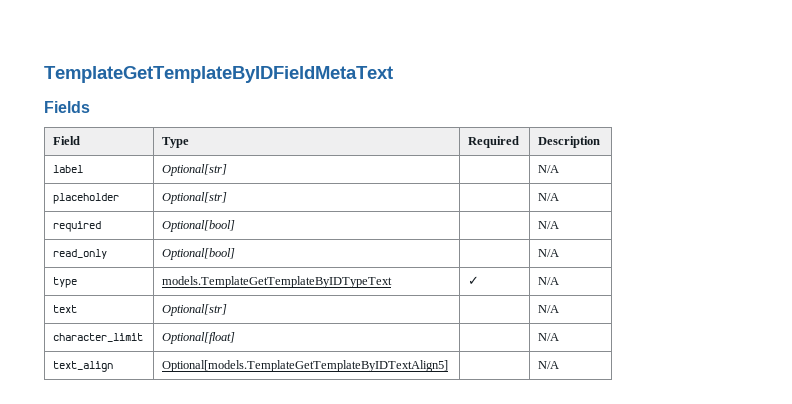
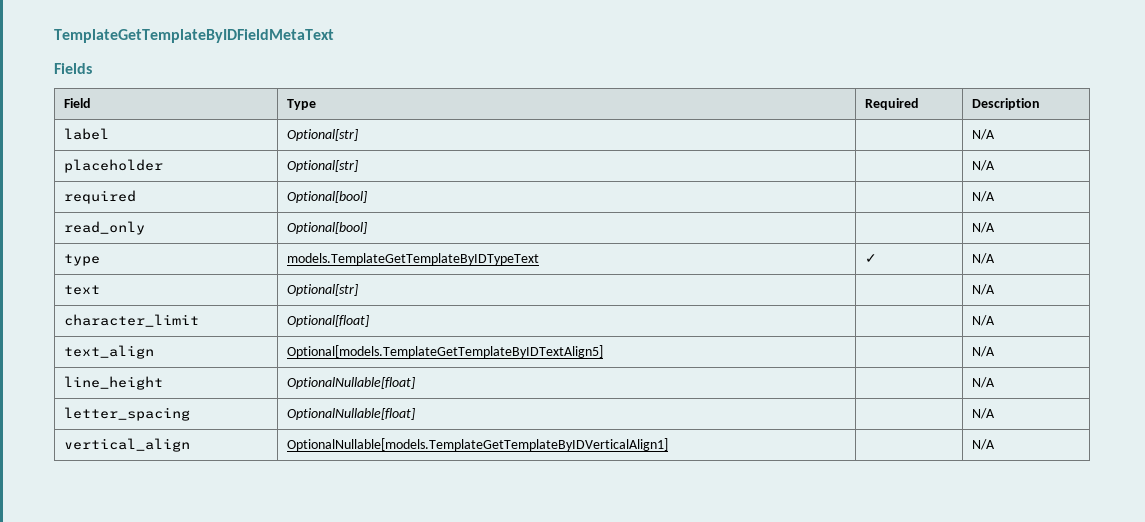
+ line_height | OptionalNullable[float] | | N/A
+ letter_spacing | OptionalNullable[float] | | N/A
+ vertical_align | OptionalNullable[models.TemplateGetTemplateByIDVerticalAlign1] | | N/A

